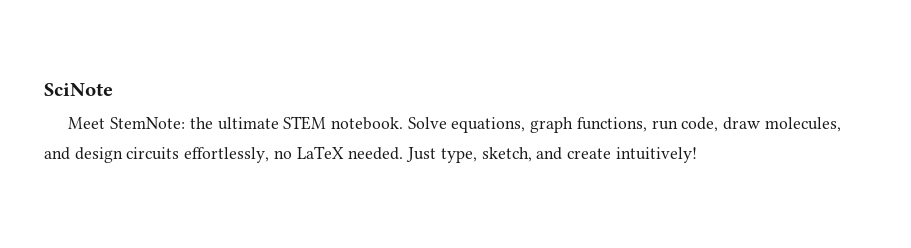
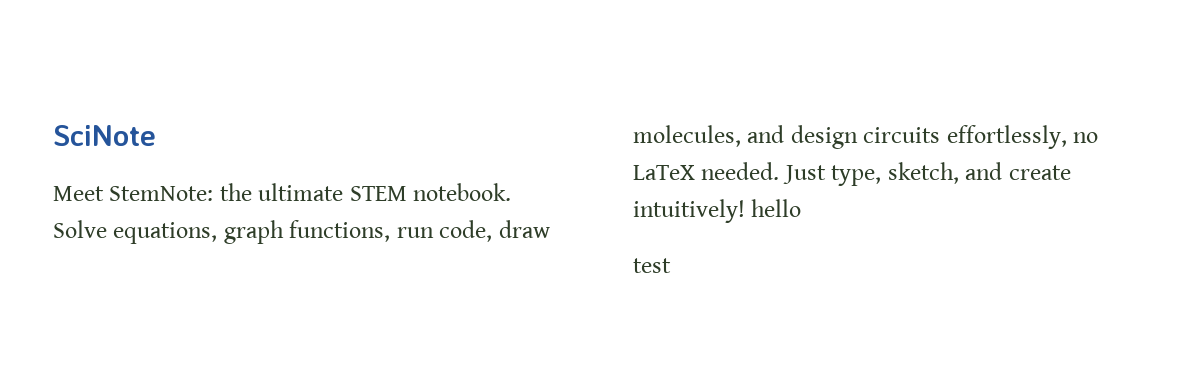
- Just type, sketch, and create intuitively!
+ Just type, sketch, and create intuitively! hello
+ test

